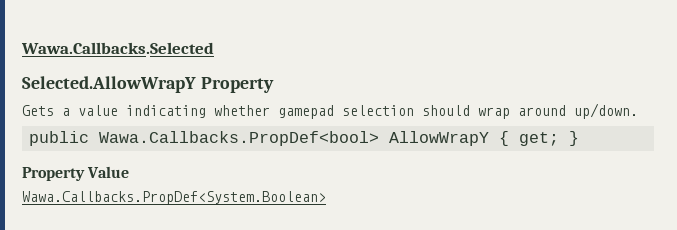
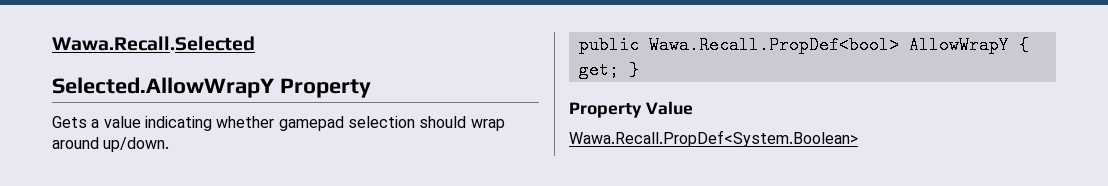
- Wawa.Callbacks.Selected
+ Wawa.Recall.Selected
- public Wawa.Callbacks.PropDef<bool> AllowWrapY { get; }
+ public Wawa.Recall.PropDef<bool> AllowWrapY { get; }
- Wawa.Callbacks.PropDef<System.Boolean>
+ Wawa.Recall.PropDef<System.Boolean>

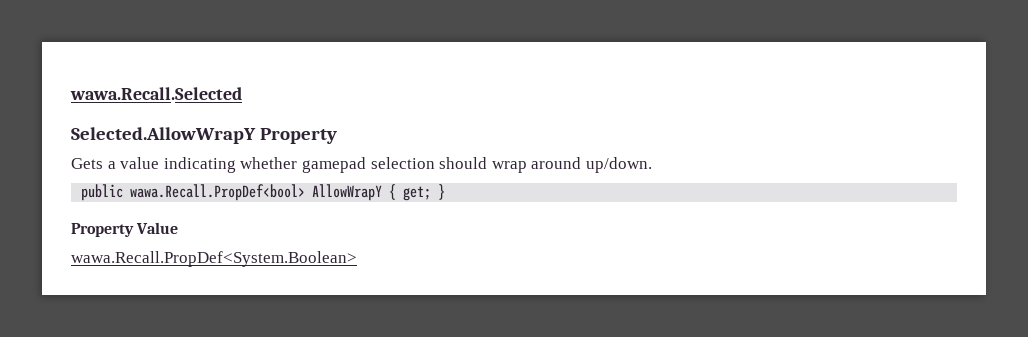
- Wawa.Recall.Selected
+ wawa.Recall.Selected
- public Wawa.Recall.PropDef<bool> AllowWrapY { get; }
+ public wawa.Recall.PropDef<bool> AllowWrapY { get; }
- Wawa.Recall.PropDef<System.Boolean>
+ wawa.Recall.PropDef<System.Boolean>

